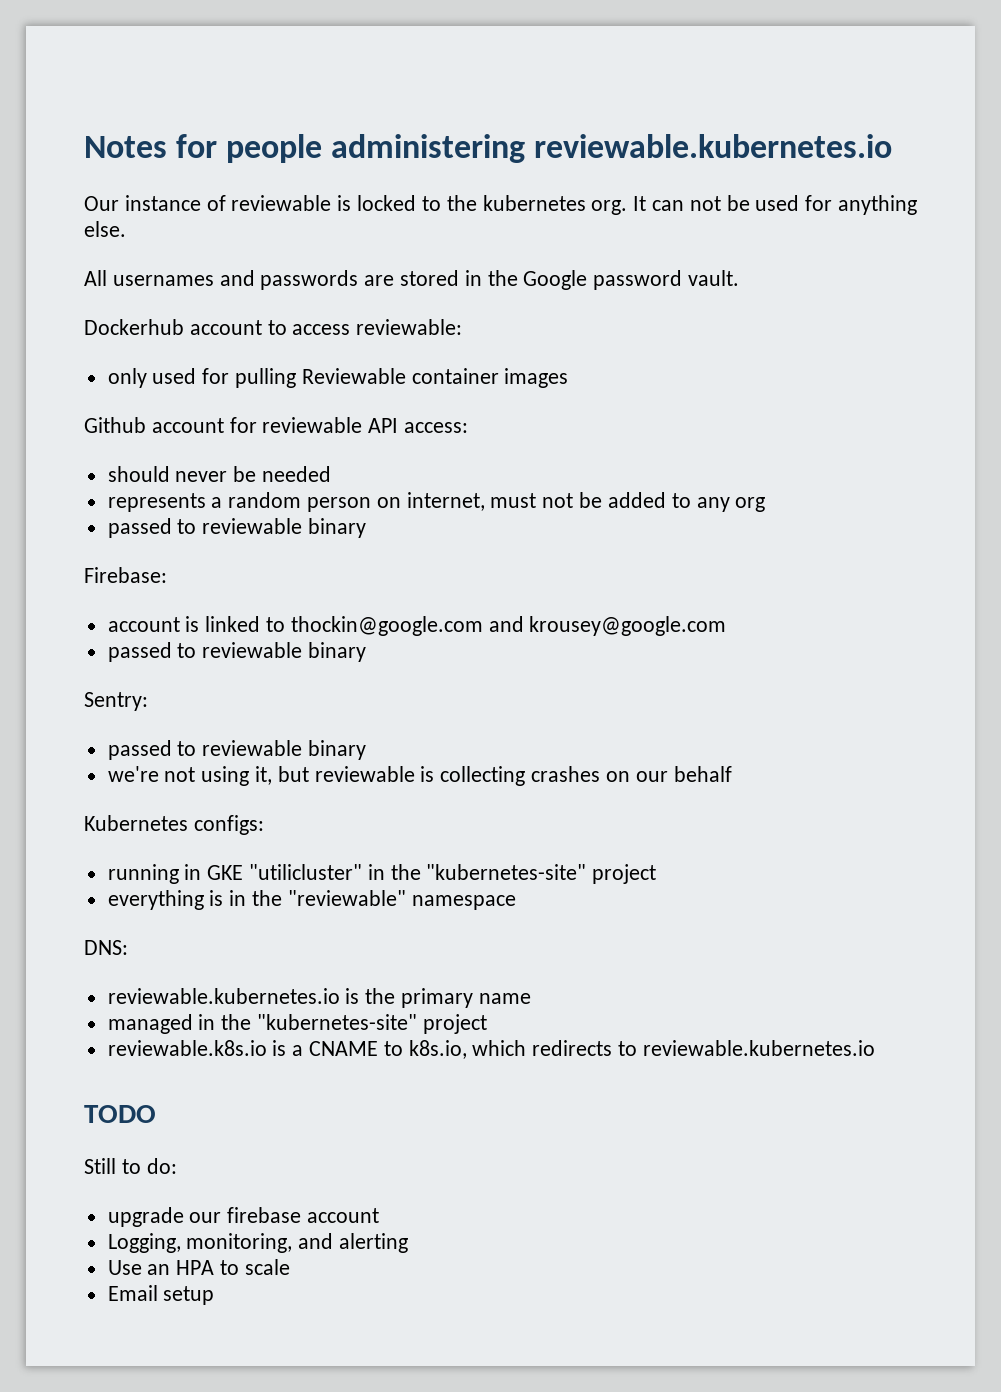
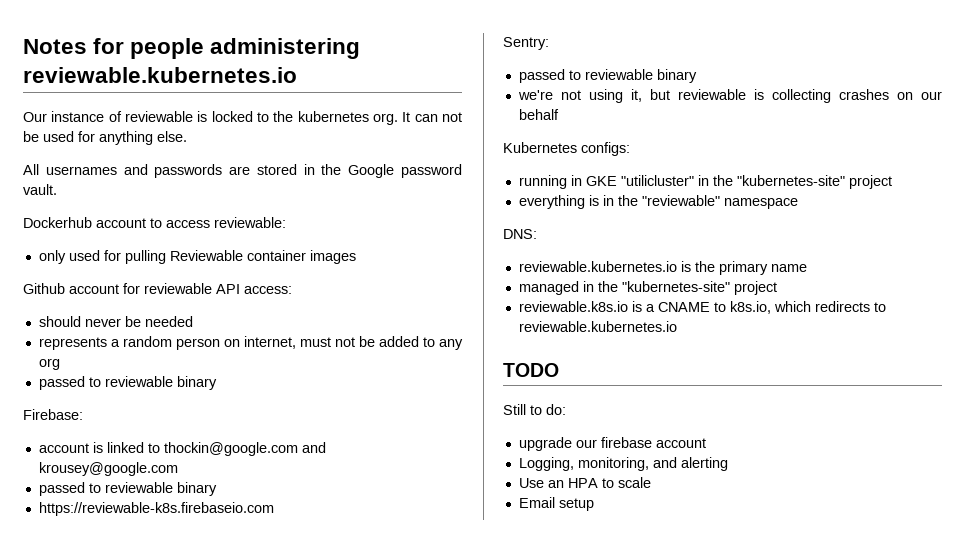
+ https://reviewable-k8s.firebaseio.com

